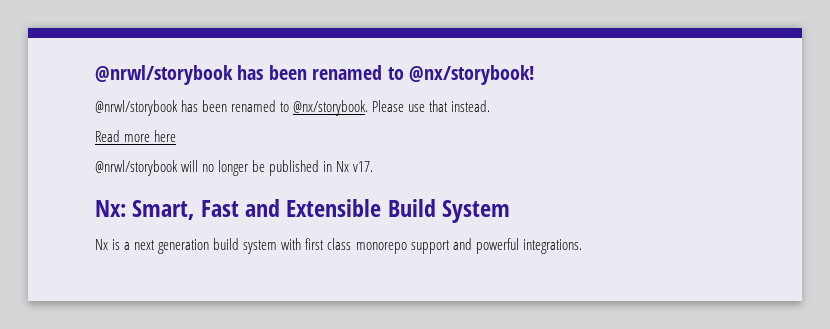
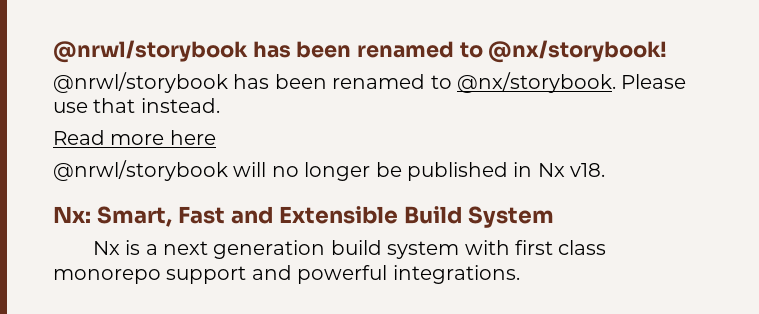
- @nrwl/storybook will no longer be published in Nx v17.
+ @nrwl/storybook will no longer be published in Nx v18.

